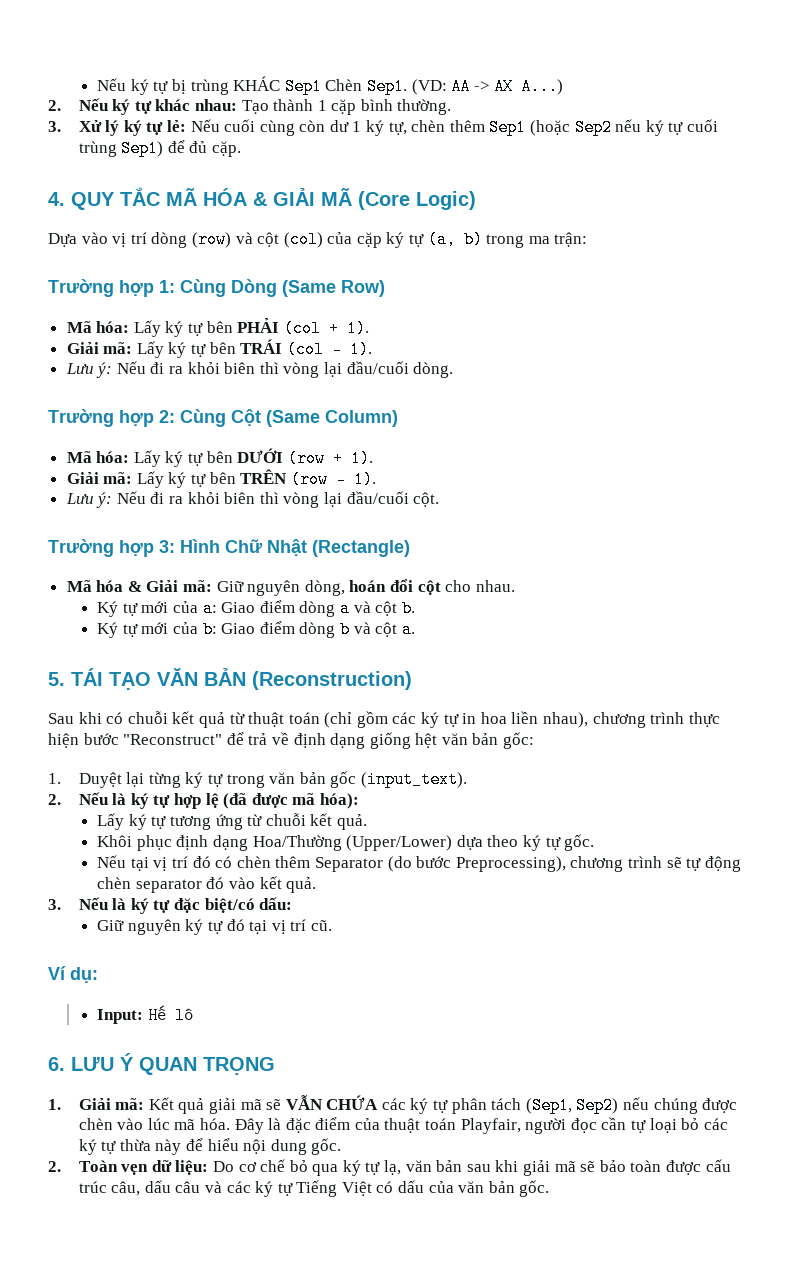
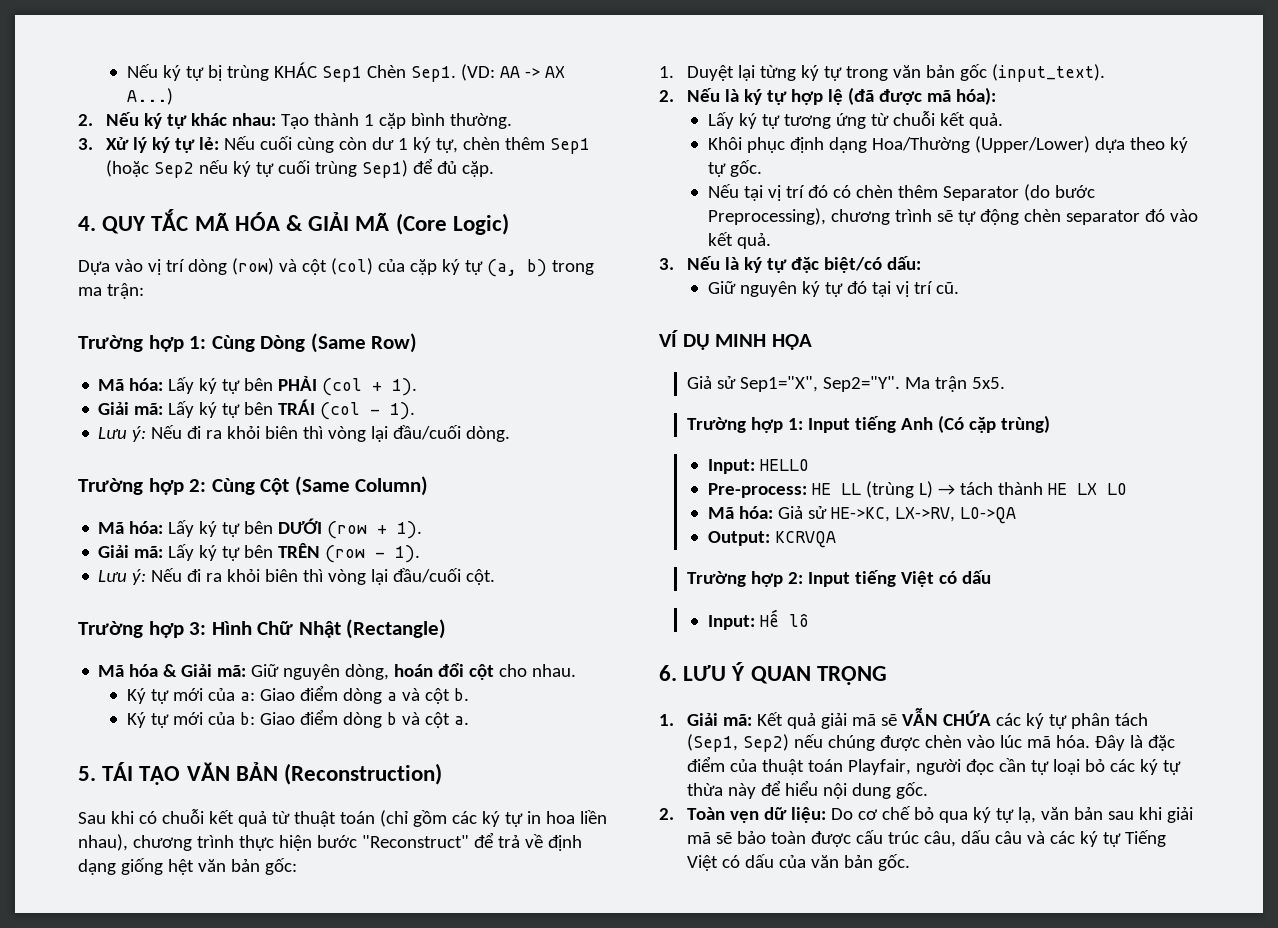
- Ví dụ:
+ VÍ DỤ MINH HỌA
+ Giả sử Sep1="X", Sep2="Y". Ma trận 5x5.
+ Trường hợp 1: Input tiếng Anh (Có cặp trùng)
+ Input: HELLO
+ Pre-process: HE LL (trùng L) → tách thành HE LX LO
+ Mã hóa: Giả sử HE->KC, LX->RV, LO->QA
+ Output: KCRVQA
+ Trường hợp 2: Input tiếng Việt có dấu

